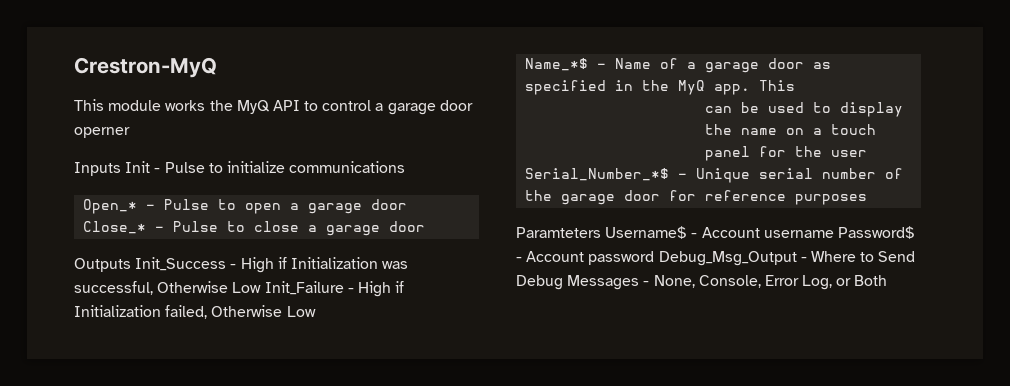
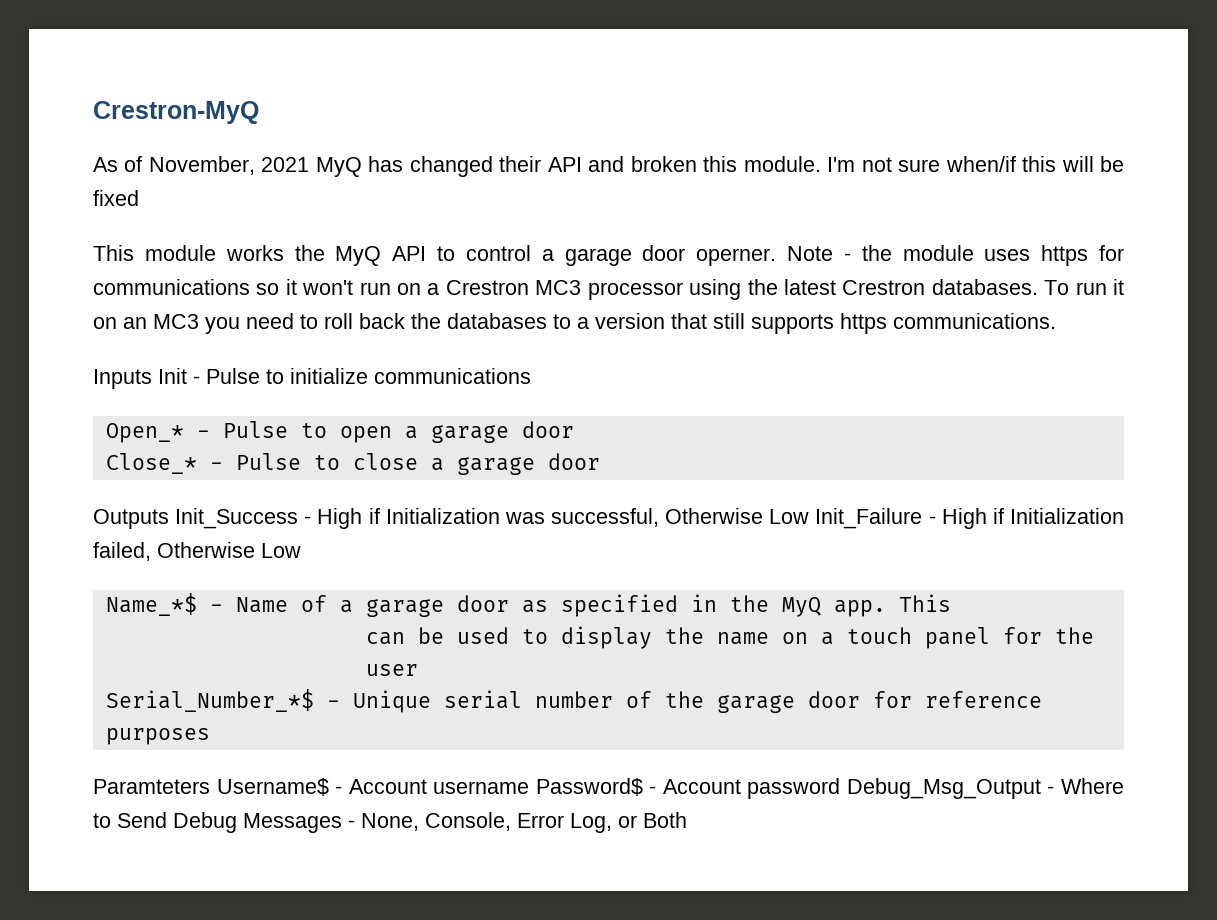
+ As of November, 2021 MyQ has changed their API and broken this module. I'm not sure when/if this will be fixed
- This module works the MyQ API to control a garage door operner
+ This module works the MyQ API to control a garage door operner. Note - the module uses https for communications so it won't run on a Crestron MC3 processor using the latest Crestron databases. To run it on an MC3 you need to roll back the databases to a version that still supports https communications.

